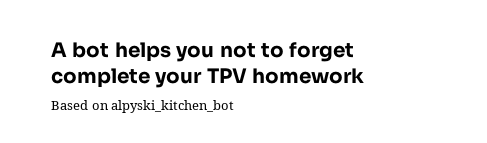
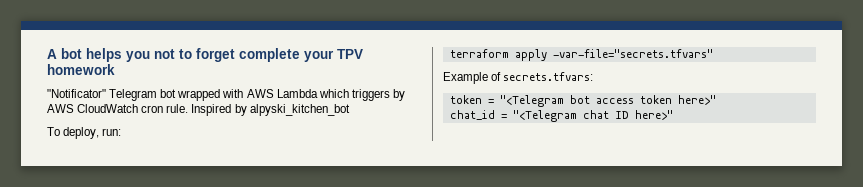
- Based on alpyski_kitchen_bot
+ "Notificator" Telegram bot wrapped with AWS Lambda which triggers by AWS CloudWatch cron rule. Inspired by alpyski_kitchen_bot
+ To deploy, run:
+ terraform apply -var-file="secrets.tfvars"
+ Example of secrets.tfvars:
+ token = "<Telegram bot access token here>"
+ chat_id = "<Telegram chat ID here>"

